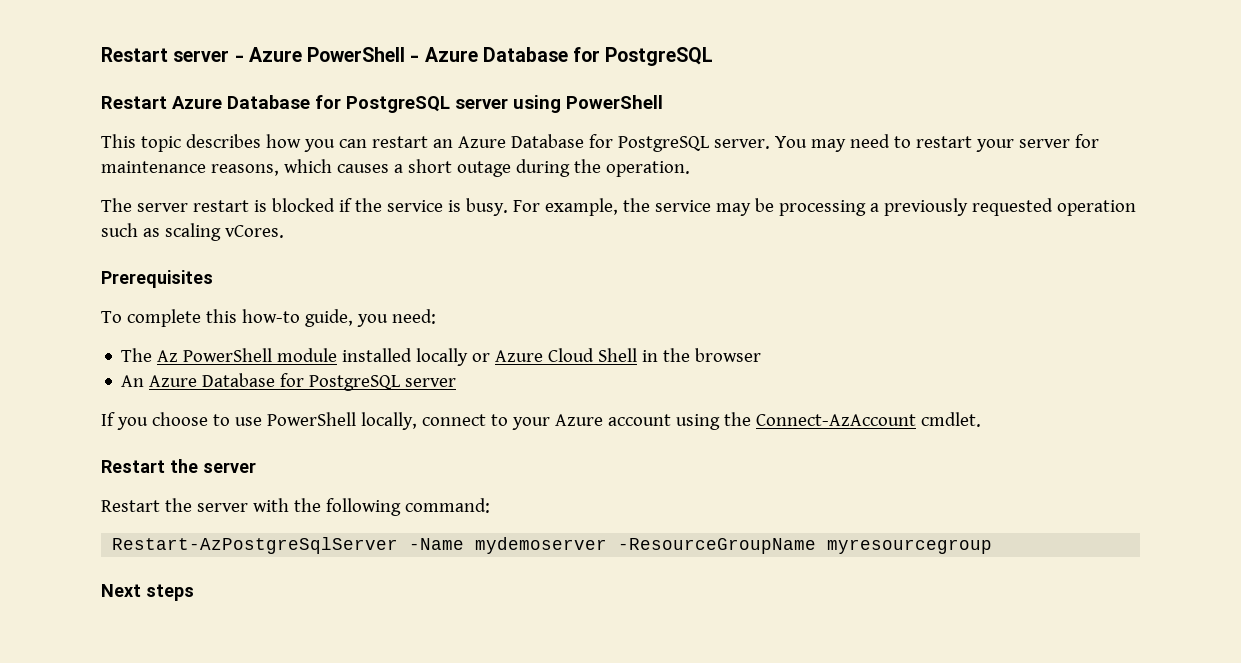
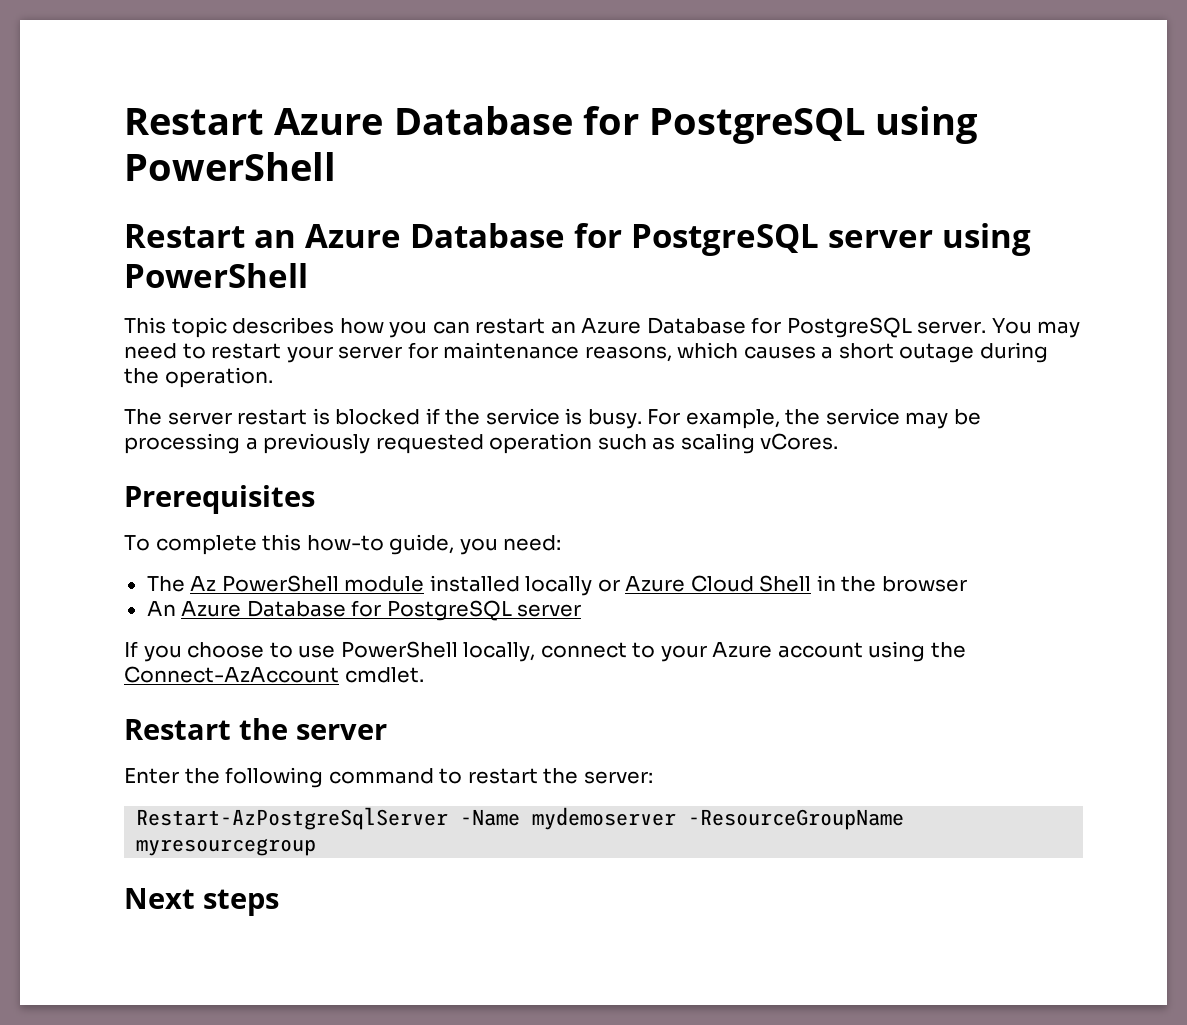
- Restart server - Azure PowerShell - Azure Database for PostgreSQL
- Restart Azure Database for PostgreSQL server using PowerShell
+ Restart Azure Database for PostgreSQL using PowerShell
+ Restart an Azure Database for PostgreSQL server using PowerShell
- Restart the server with the following command:
+ Enter the following command to restart the server:

